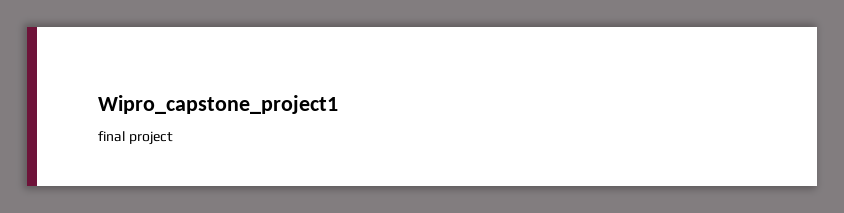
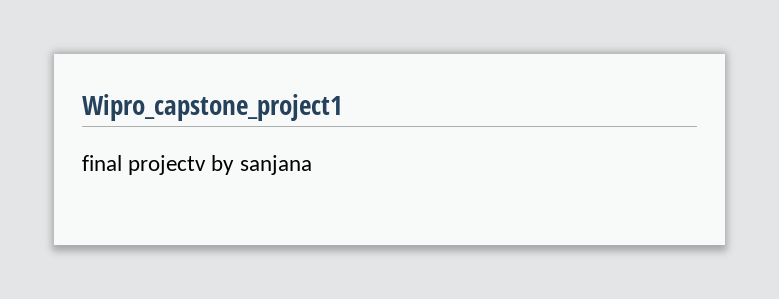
- final project
+ final projectv by sanjana

